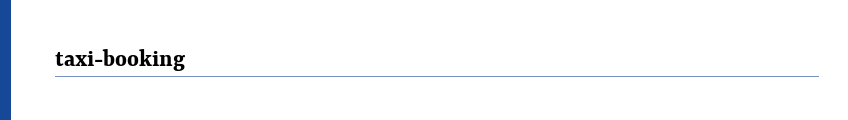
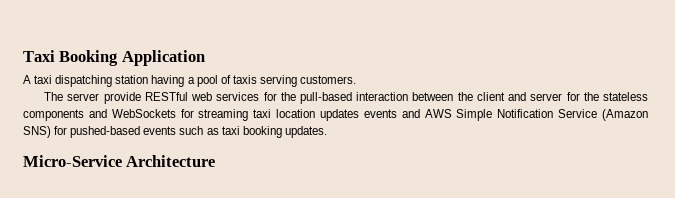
- taxi-booking
+ Taxi Booking Application
+ A taxi dispatching station having a pool of taxis serving customers.
+ The server provide RESTful web services for the pull-based interaction between the client and server for the stateless components and WebSockets for streaming taxi location updates events and AWS Simple Notification Service (Amazon SNS) for pushed-based events such as taxi booking updates.
+ Micro-Service Architecture

